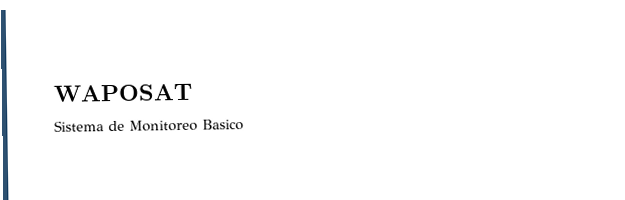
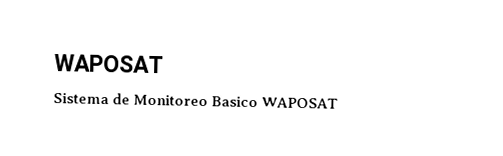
- Sistema de Monitoreo Basico
+ Sistema de Monitoreo Basico WAPOSAT

